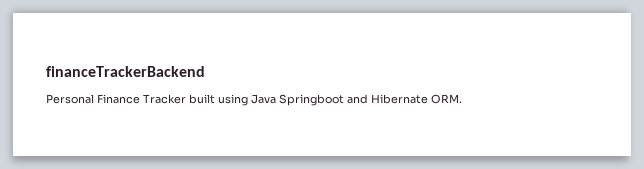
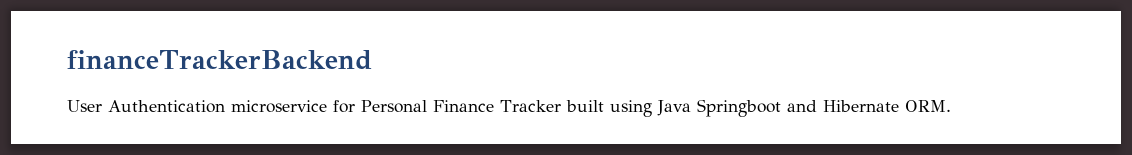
- Personal Finance Tracker built using Java Springboot and Hibernate ORM.
+ User Authentication microservice for Personal Finance Tracker built using Java Springboot and Hibernate ORM.

